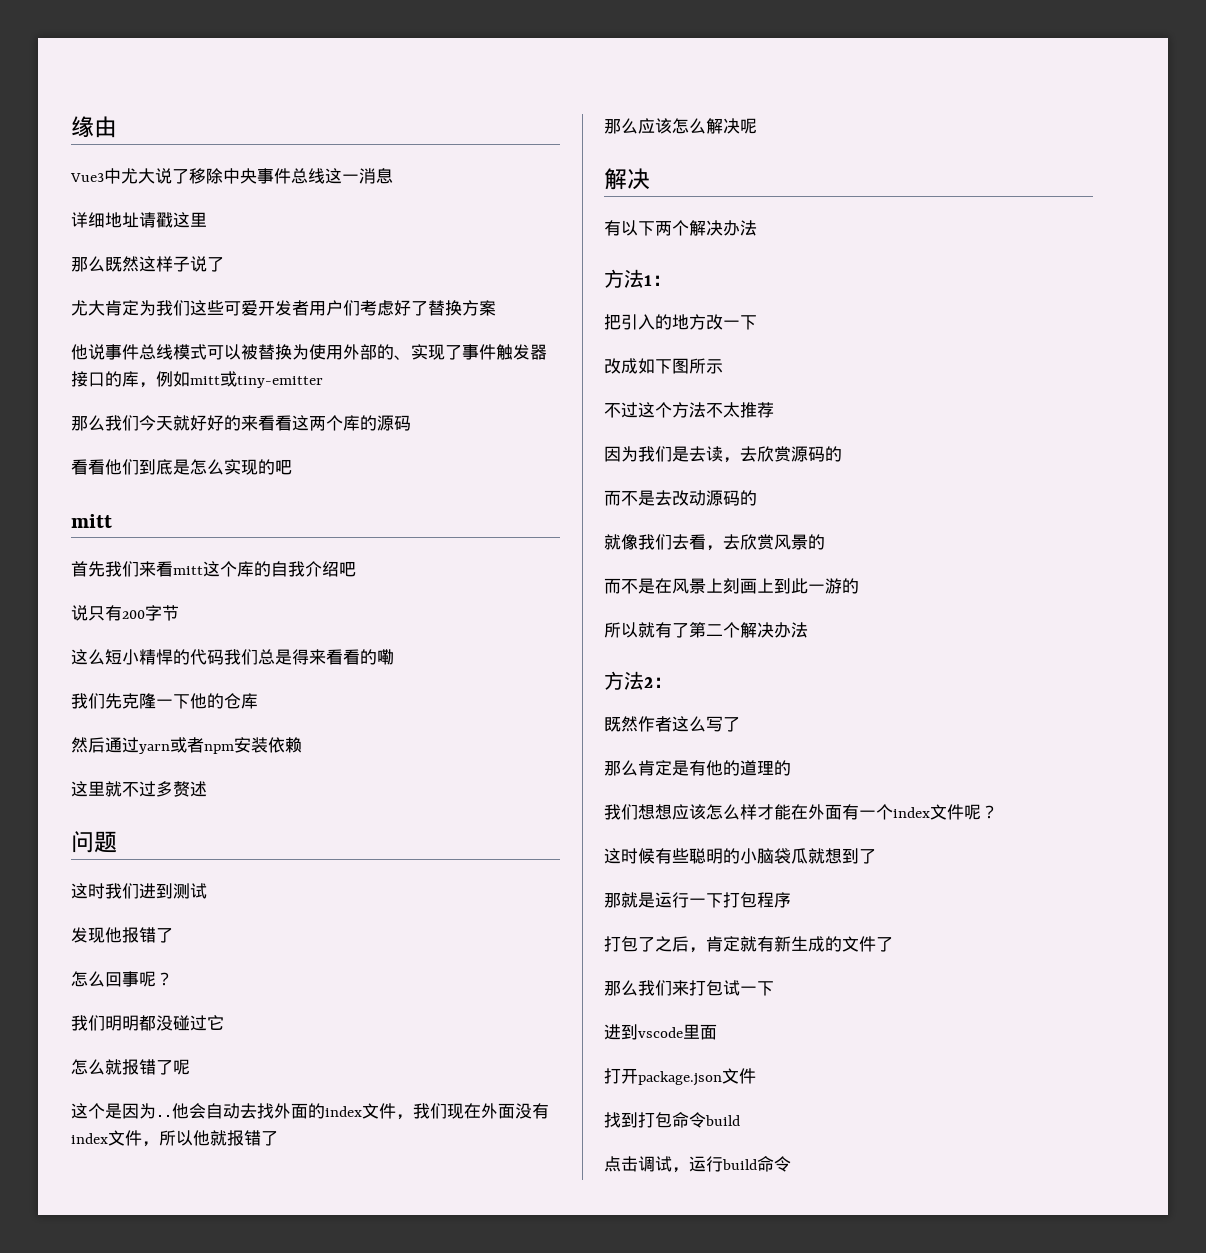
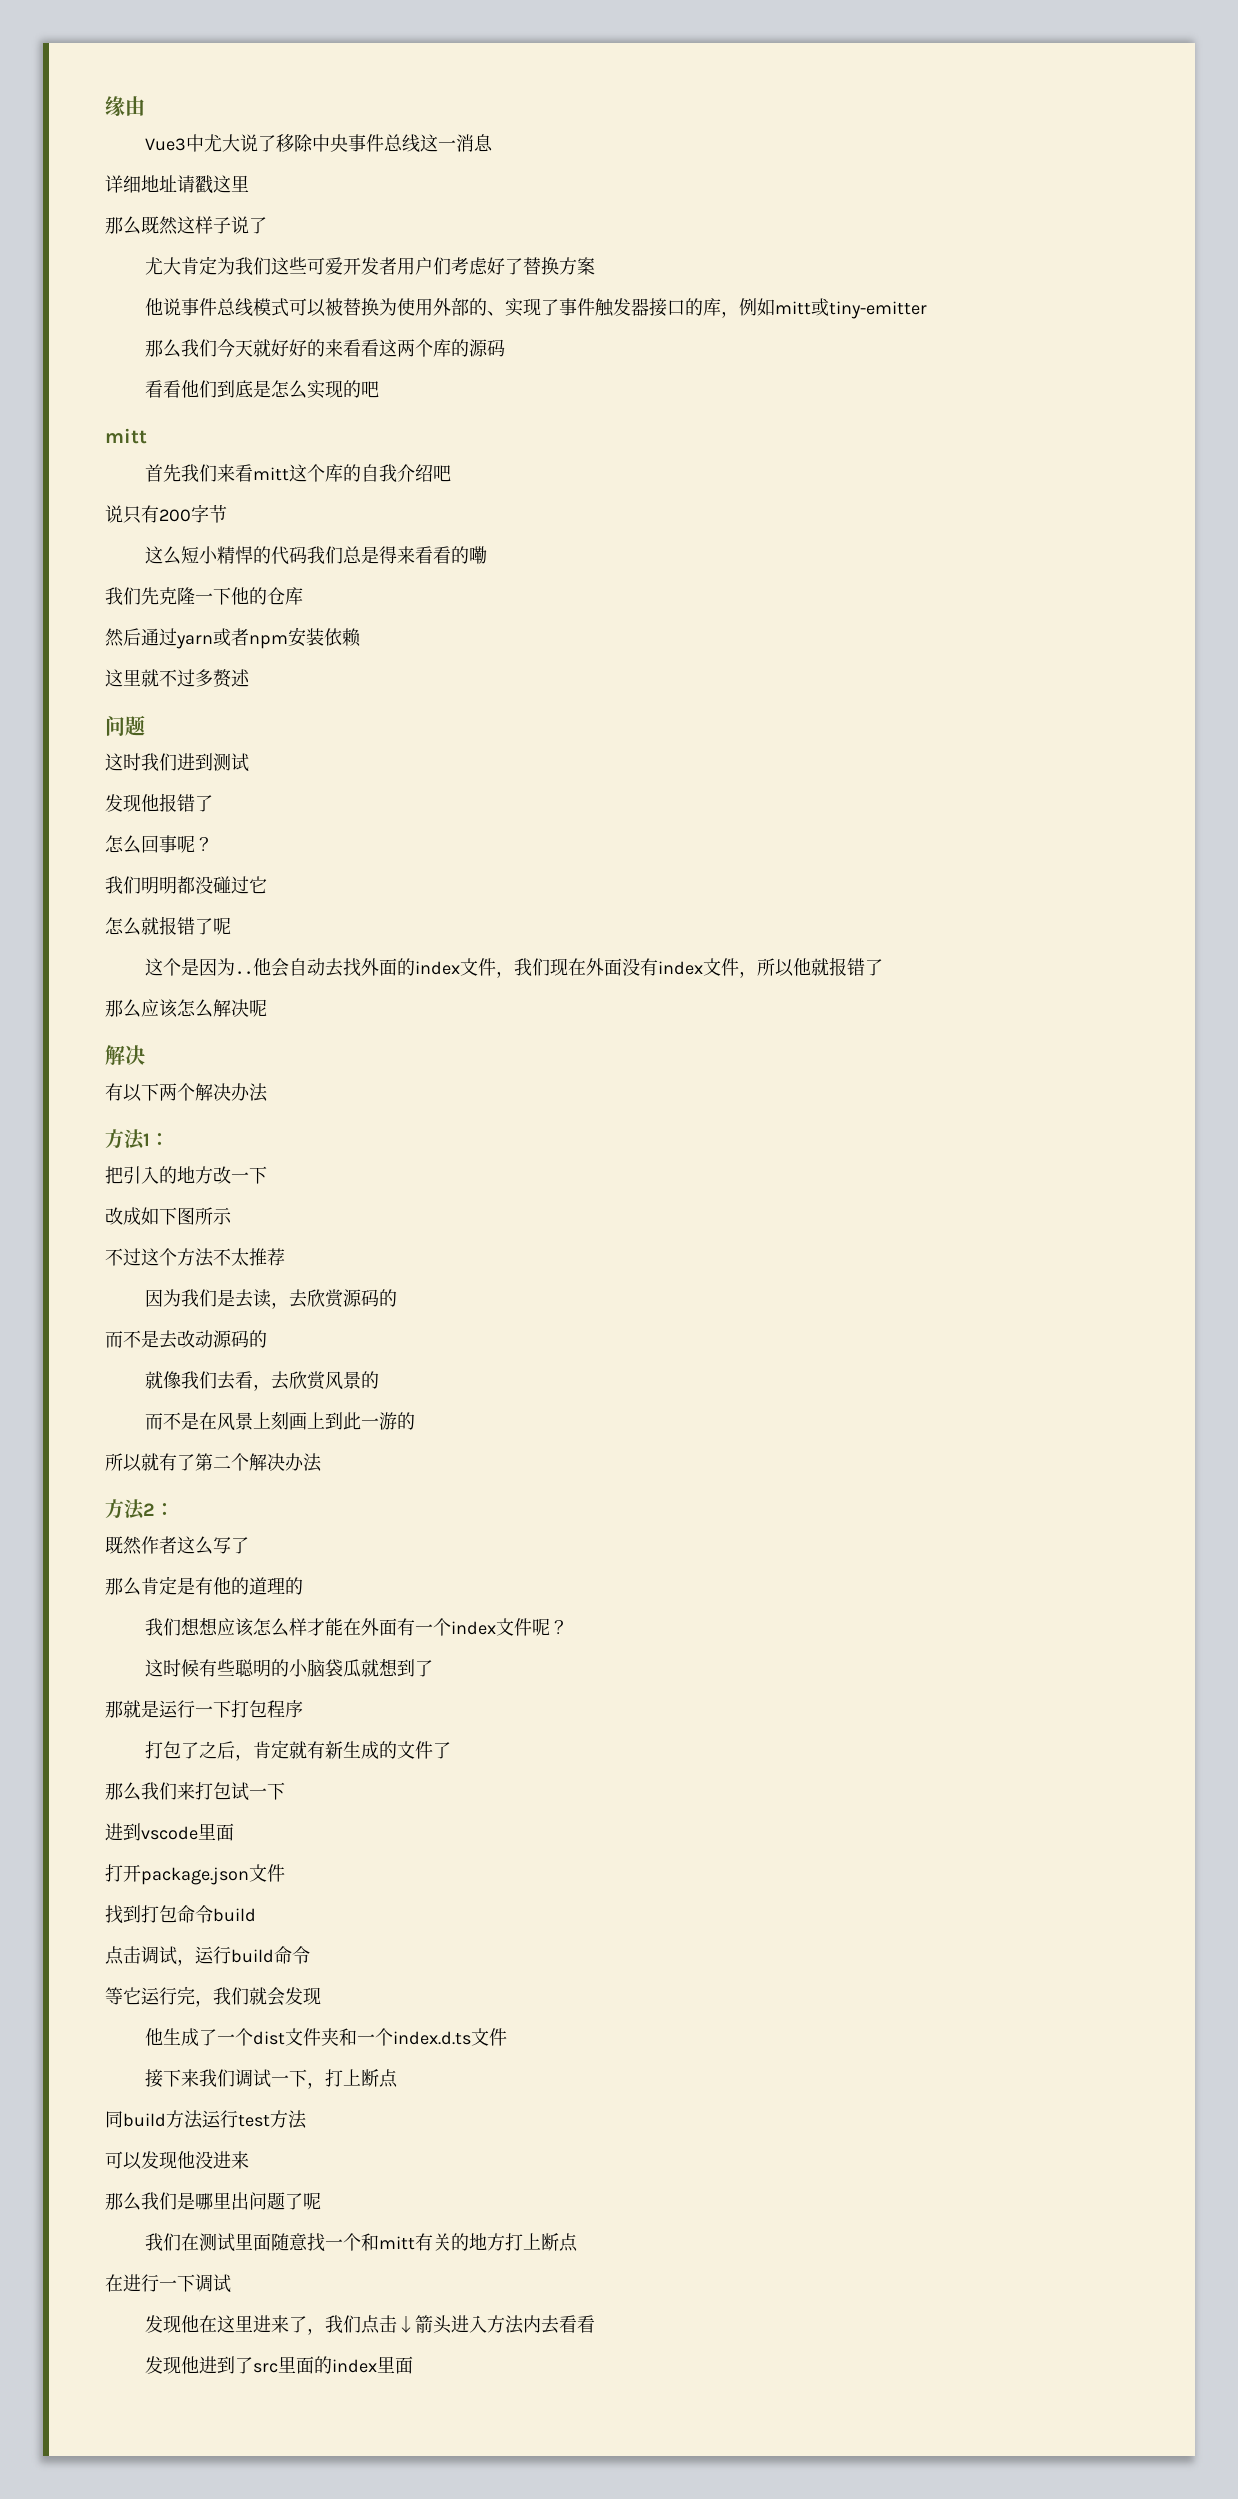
+ 等它运行完，我们就会发现
+ 他生成了一个dist文件夹和一个index.d.ts文件
+ 接下来我们调试一下，打上断点
+ 同build方法运行test方法
+ 可以发现他没进来
+ 那么我们是哪里出问题了呢
+ 我们在测试里面随意找一个和mitt有关的地方打上断点
+ 在进行一下调试
+ 发现他在这里进来了，我们点击↓箭头进入方法内去看看
+ 发现他进到了src里面的index里面

